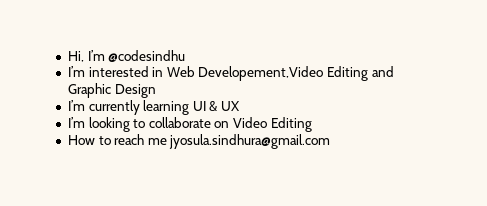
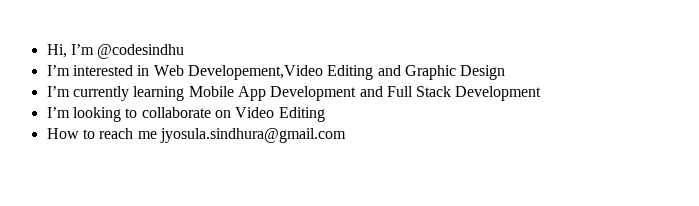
- I’m currently learning UI & UX
+ I’m currently learning Mobile App Development and Full Stack Development

